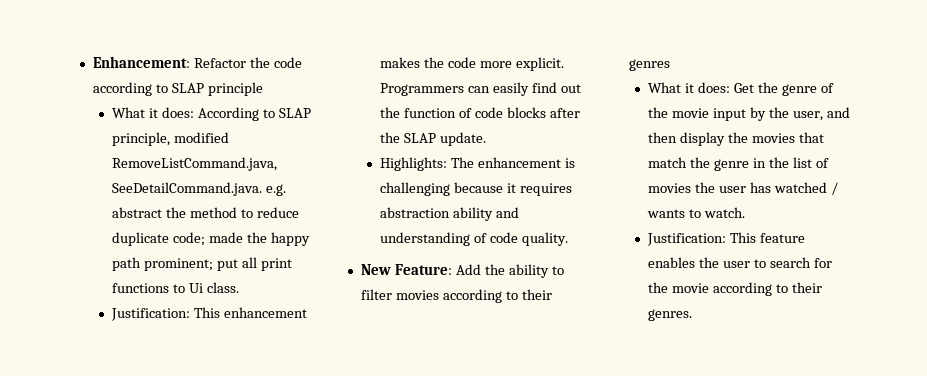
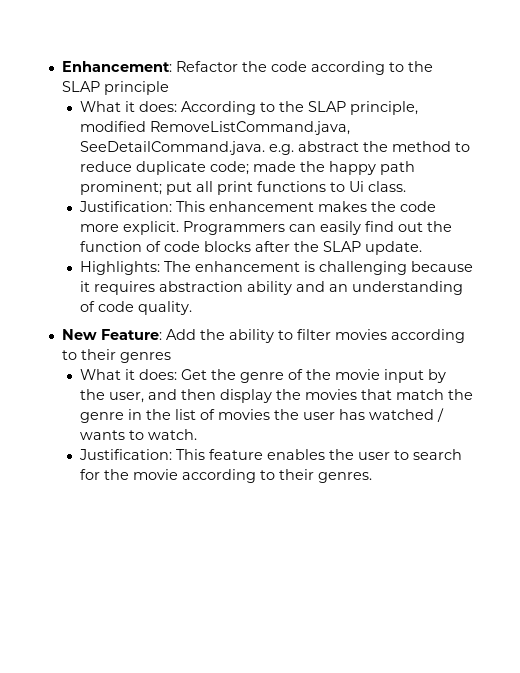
- Enhancement: Refactor the code according to SLAP principle
+ Enhancement: Refactor the code according to the SLAP principle
- What it does: According to SLAP principle, modified RemoveListCommand.java, SeeDetailCommand.java. e.g. abstract the method to reduce duplicate code; made the happy path prominent; put all print functions to Ui class.
+ What it does: According to the SLAP principle, modified RemoveListCommand.java, SeeDetailCommand.java. e.g. abstract the method to reduce duplicate code; made the happy path prominent; put all print functions to Ui class.
- Highlights: The enhancement is challenging because it requires abstraction ability and understanding of code quality.
+ Highlights: The enhancement is challenging because it requires abstraction ability and an understanding of code quality.

